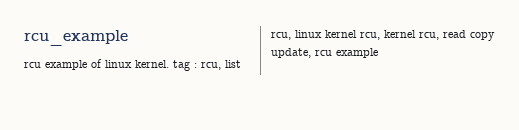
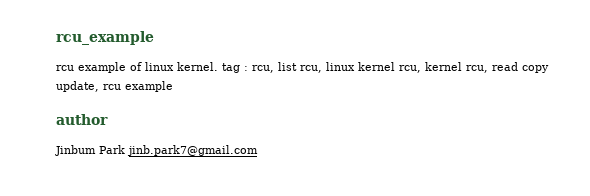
+ author
+ Jinbum Park jinb.park7@gmail.com

